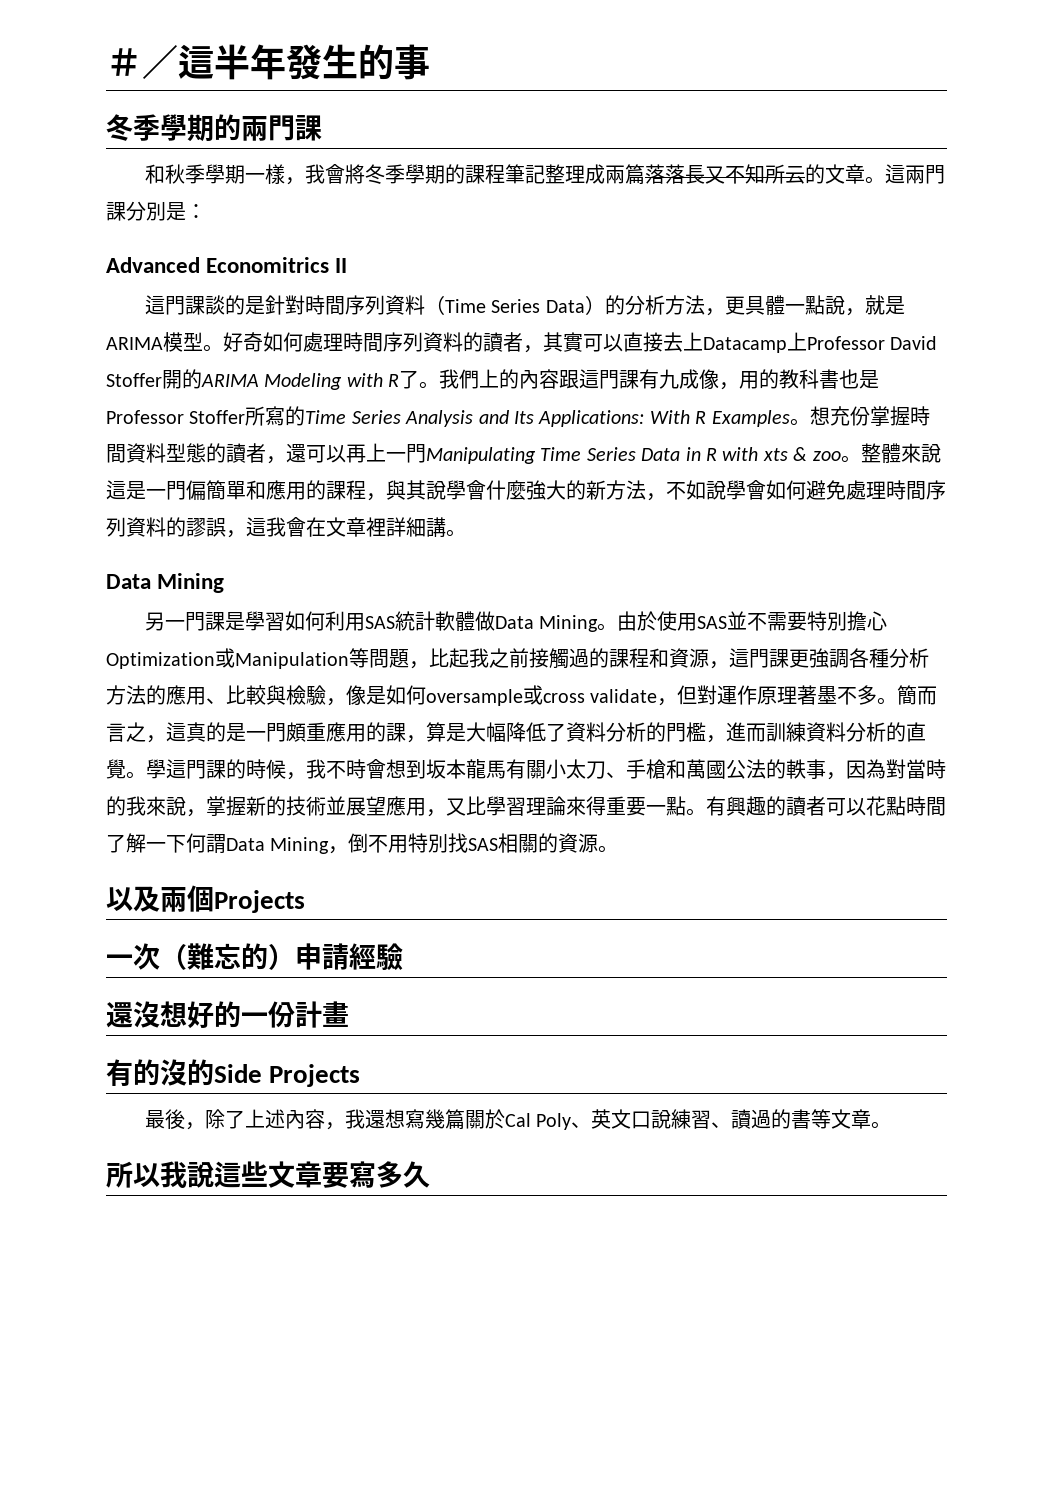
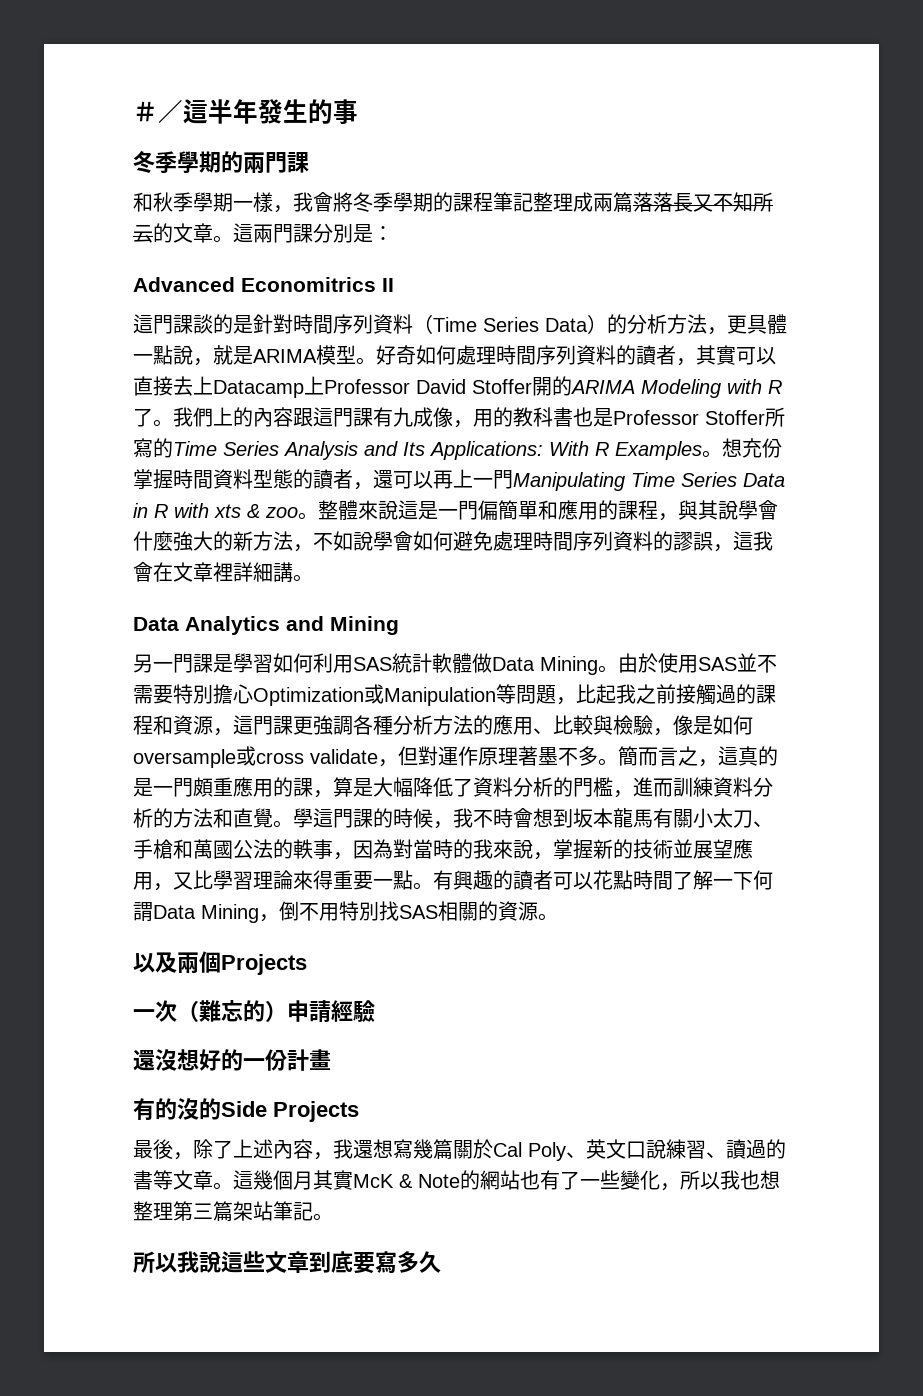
  整體來說這是一門偏簡單和應用的課程，與其說學會什麼強大的新方法，不如說學會如何避免處理時間序列資料的謬誤，這我會在文章裡詳細講。
- Data Mining
+ Data Analytics and Mining
- 簡而言之，這真的是一門頗重應用的課，算是大幅降低了資料分析的門檻，進而訓練資料分析的直覺。
+ 簡而言之，這真的是一門頗重應用的課，算是大幅降低了資料分析的門檻，進而訓練資料分析的方法和直覺。
+ 這幾個月其實McK & Note的網站也有了一些變化，所以我也想整理第三篇架站筆記。
- 所以我說這些文章要寫多久
+ 所以我說這些文章到底要寫多久

